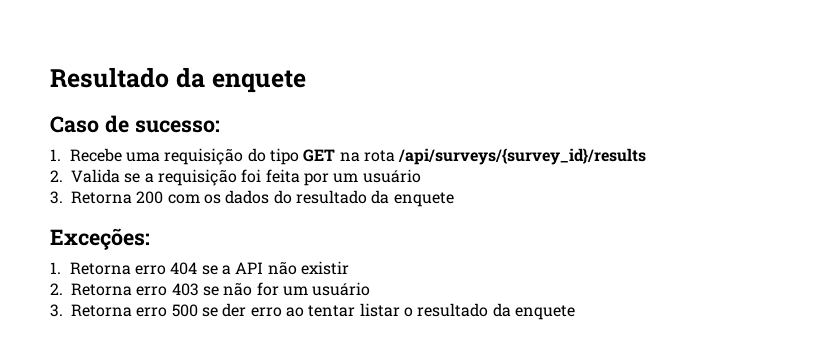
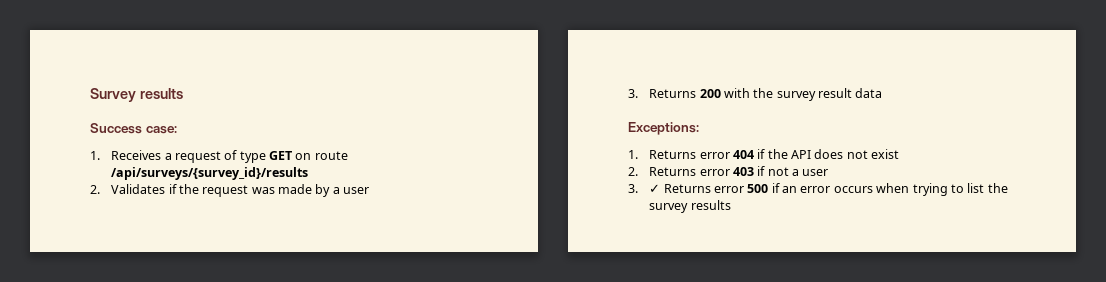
- Resultado da enquete
- Caso de sucesso:
- 1. Recebe uma requisição do tipo GET na rota /api/surveys/{survey_id}/results
- 2. Valida se a requisição foi feita por um usuário
- 3. Retorna 200 com os dados do resultado da enquete
- Exceções:
- 1. Retorna erro 404 se a API não existir
- 2. Retorna erro 403 se não for um usuário
- 3. Retorna erro 500 se der erro ao tentar listar o resultado da enquete
+ Survey results
+ Success case:
+ 1. Receives a request of type GET on route /api/surveys/{survey_id}/results
+ 2. Validates if the request was made by a user
+ 3. Returns 200 with the survey result data
+ Exceptions:
+ 1. Returns error 404 if the API does not exist
+ 2. Returns error 403 if not a user
+ 3. ✓ Returns error 500 if an error occurs when trying to list the survey results

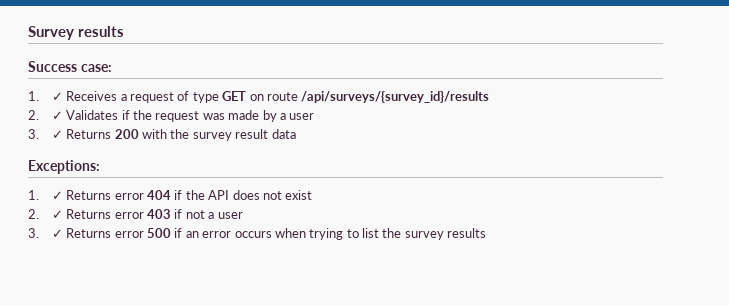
- 1. Receives a request of type GET on route /api/surveys/{survey_id}/results
+ 1. ✓ Receives a request of type GET on route /api/surveys/{survey_id}/results
- 2. Validates if the request was made by a user
+ 2. ✓ Validates if the request was made by a user
- 3. Returns 200 with the survey result data
+ 3. ✓ Returns 200 with the survey result data
- 1. Returns error 404 if the API does not exist
+ 1. ✓ Returns error 404 if the API does not exist
- 2. Returns error 403 if not a user
+ 2. ✓ Returns error 403 if not a user

